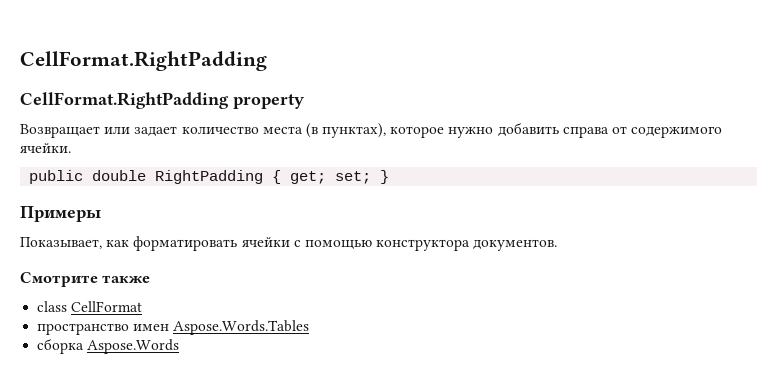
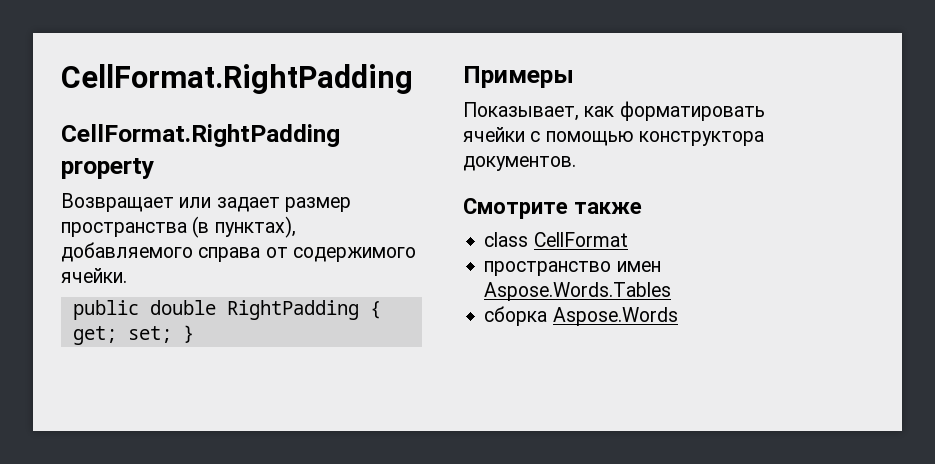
- Возвращает или задает количество места (в пунктах), которое нужно добавить справа от содержимого ячейки.
+ Возвращает или задает размер пространства (в пунктах), добавляемого справа от содержимого ячейки.

